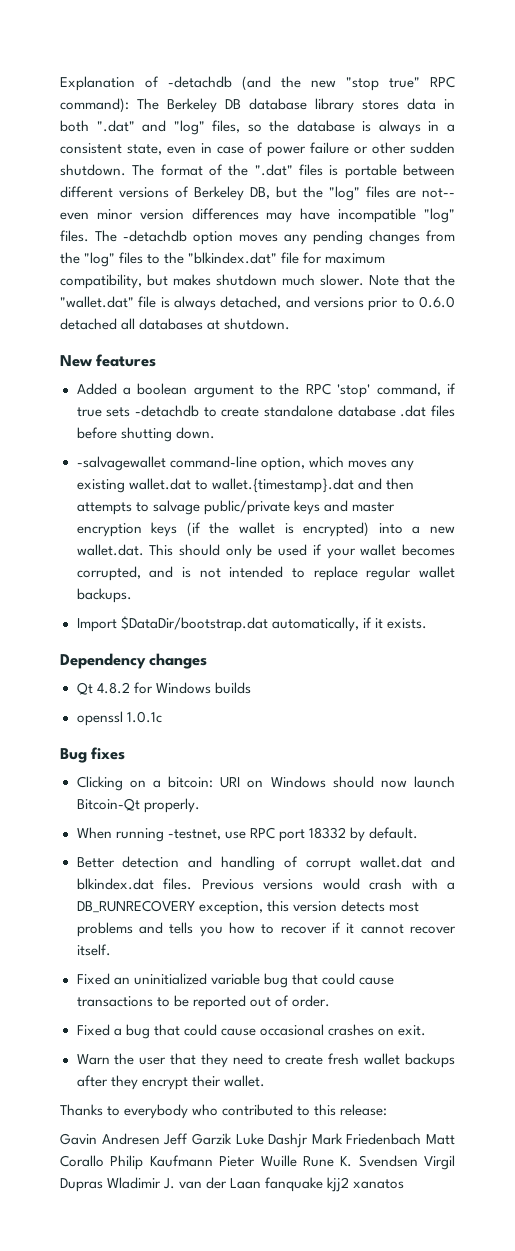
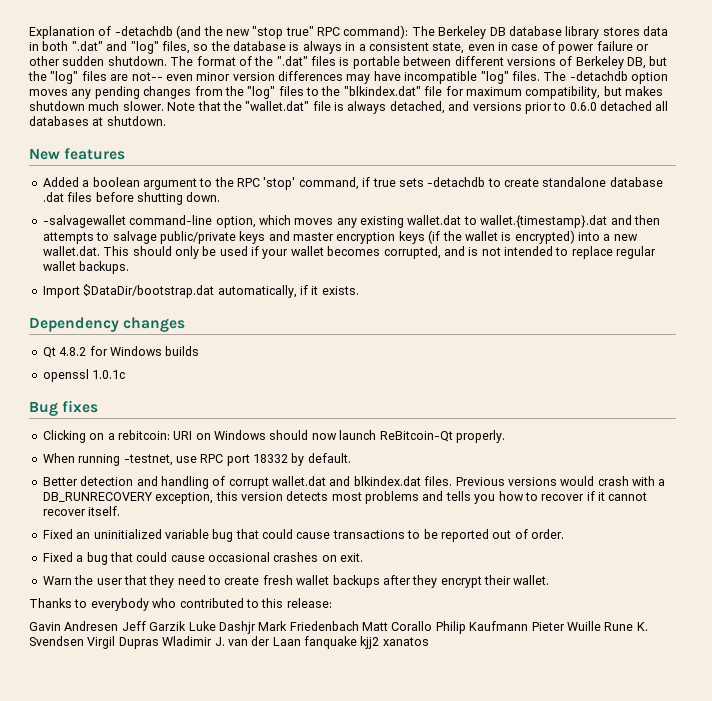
- Clicking on a bitcoin: URI on Windows should now launch Bitcoin-Qt properly.
+ Clicking on a rebitcoin: URI on Windows should now launch ReBitcoin-Qt properly.

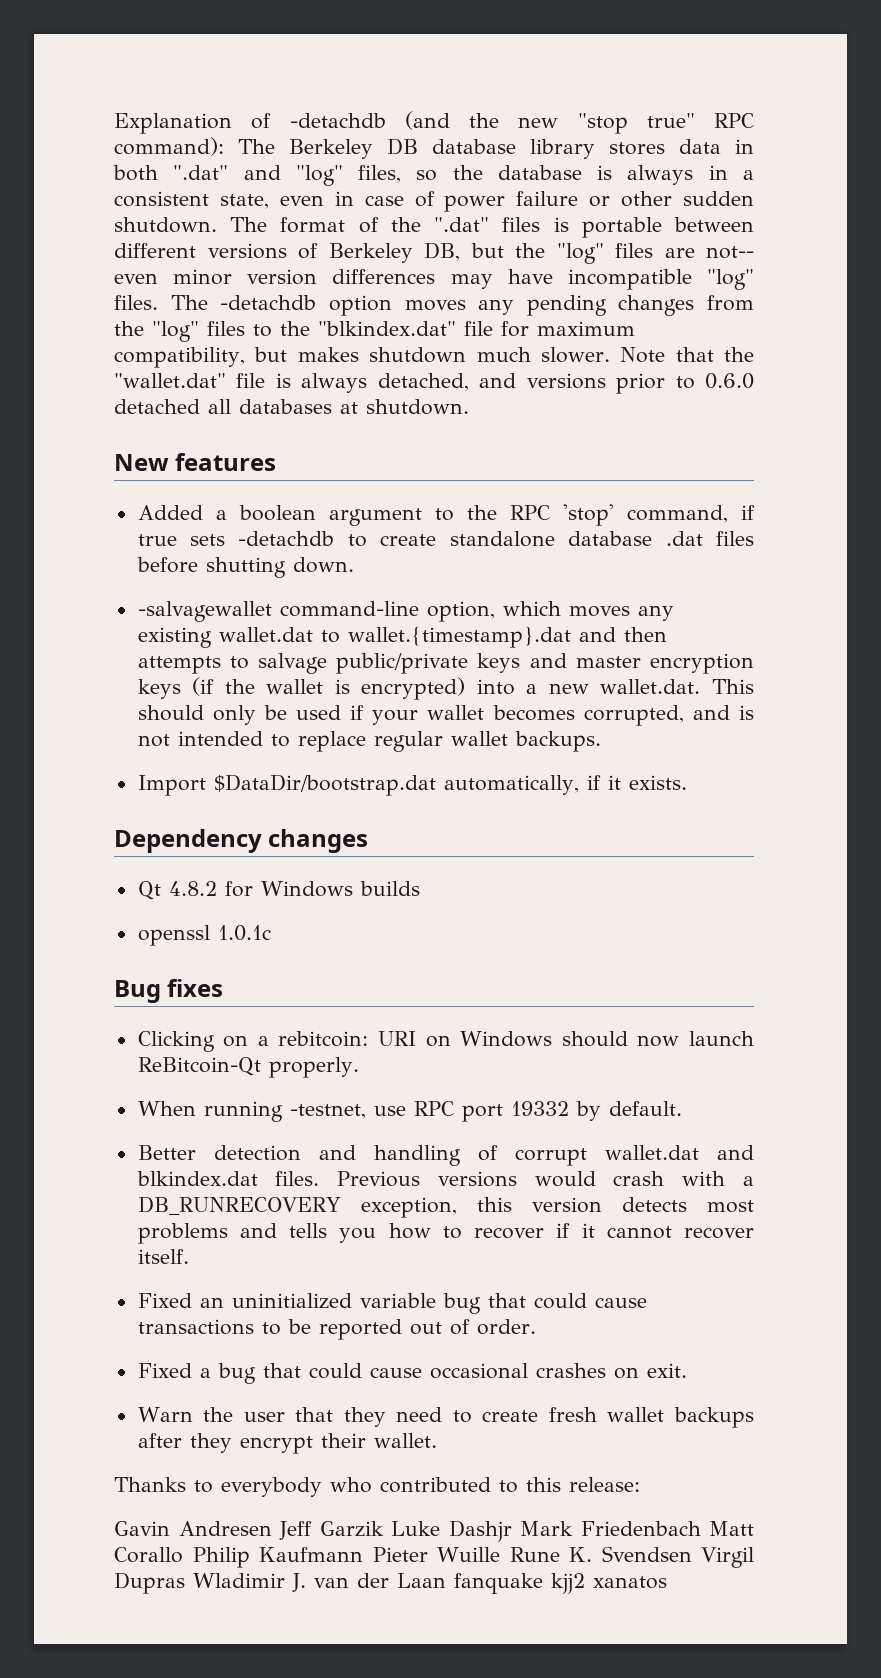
- When running -testnet, use RPC port 18332 by default.
+ When running -testnet, use RPC port 19332 by default.

